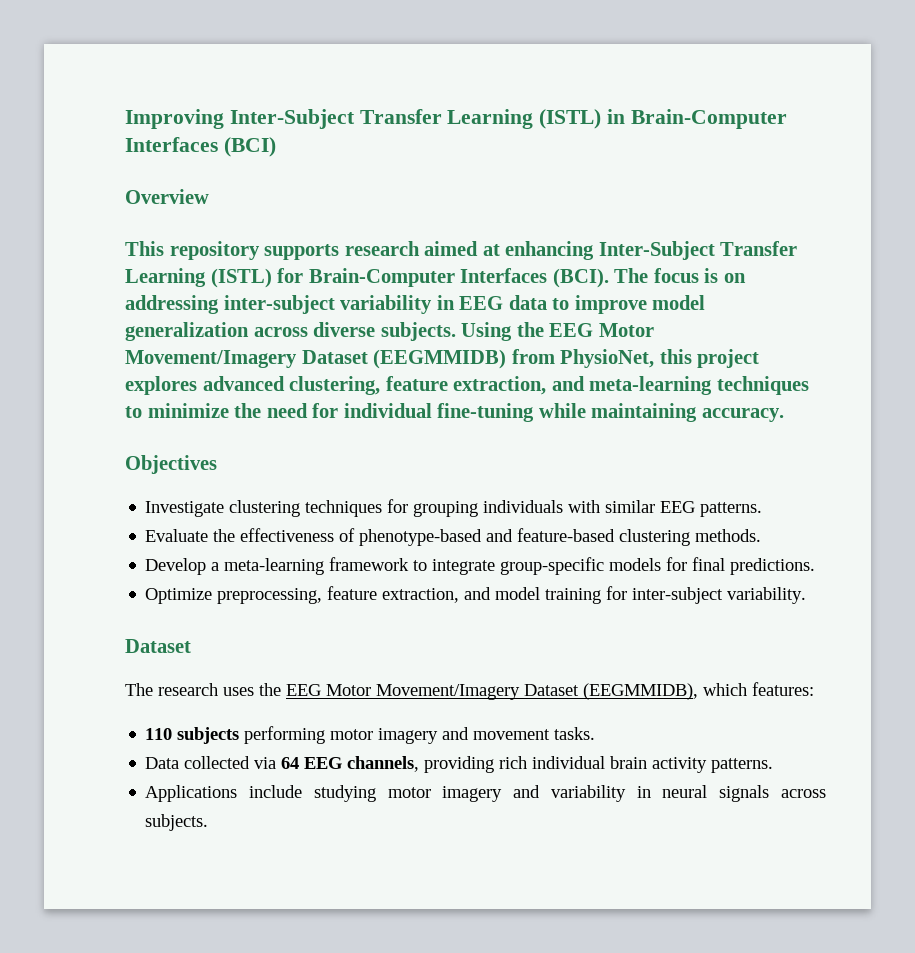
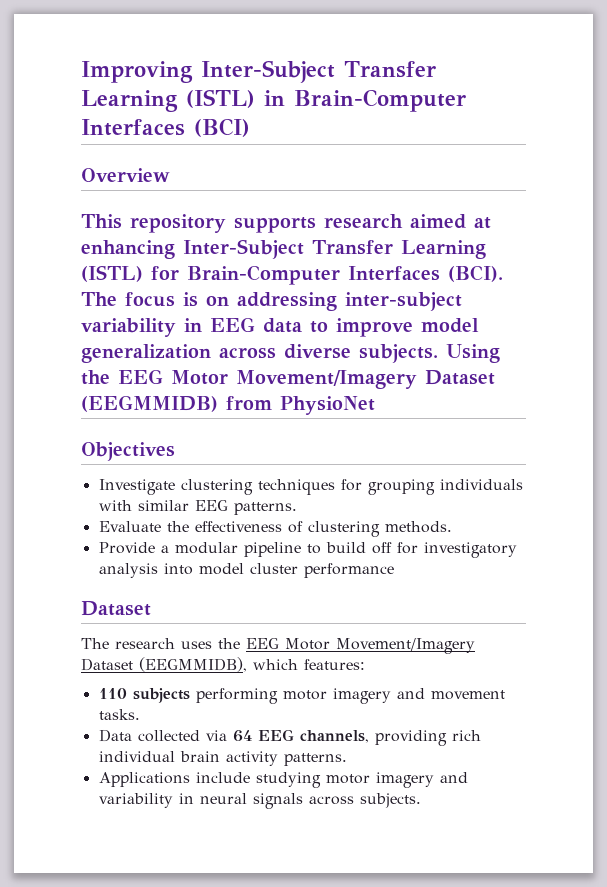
- Using the EEG Motor Movement/Imagery Dataset (EEGMMIDB) from PhysioNet, this project explores advanced clustering, feature extraction, and meta-learning techniques to minimize the need for individual fine-tuning while maintaining accuracy.
+ Using the EEG Motor Movement/Imagery Dataset (EEGMMIDB) from PhysioNet
- Evaluate the effectiveness of phenotype-based and feature-based clustering methods.
+ Evaluate the effectiveness of clustering methods.
- Develop a meta-learning framework to integrate group-specific models for final predictions.
- Optimize preprocessing, feature extraction, and model training for inter-subject variability.
+ Provide a modular pipeline to build off for investigatory analysis into model cluster performance

